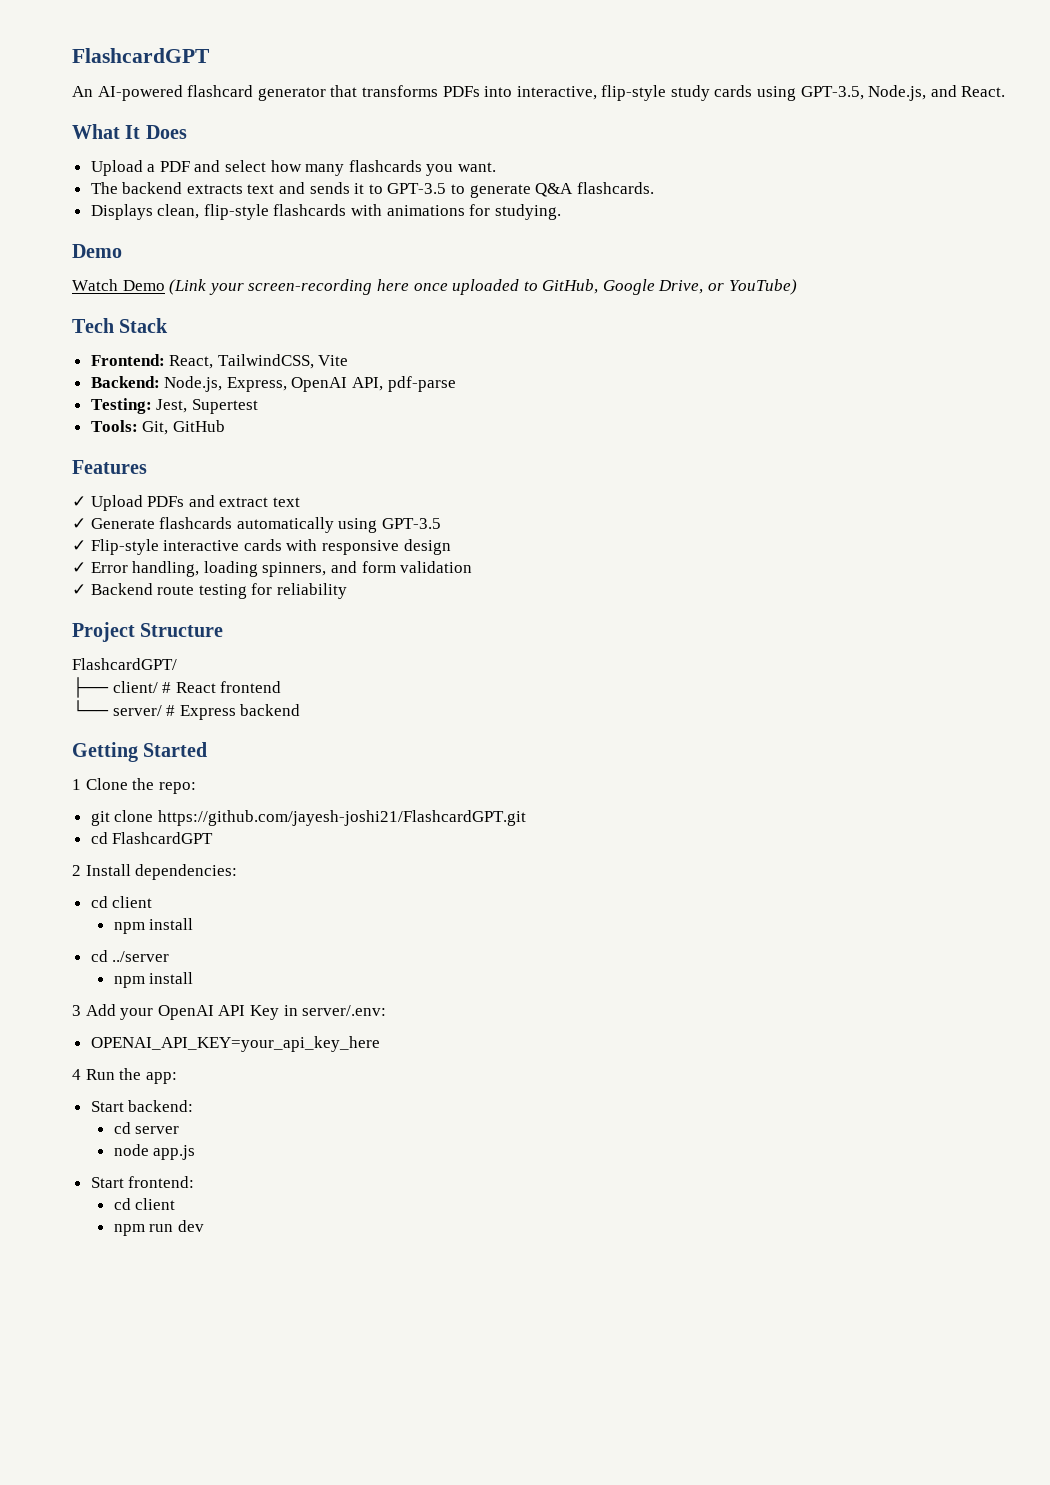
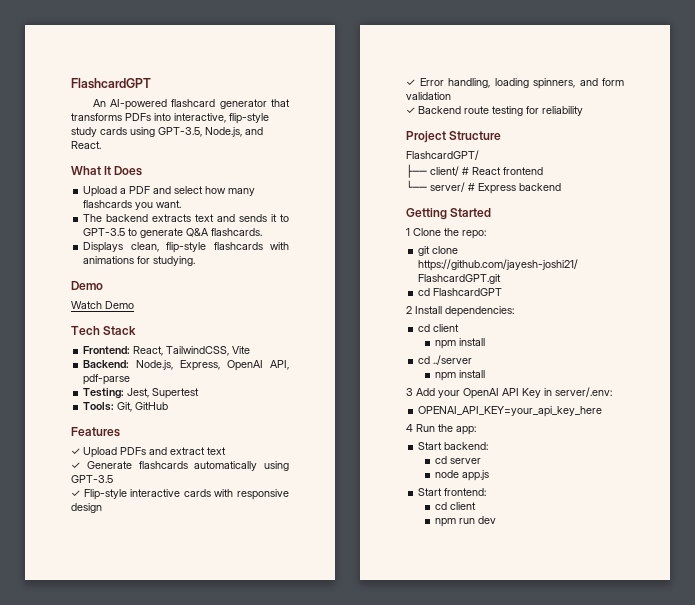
- Watch Demo (Link your screen-recording here once uploaded to GitHub, Google Drive, or YouTube)
+ Watch Demo

